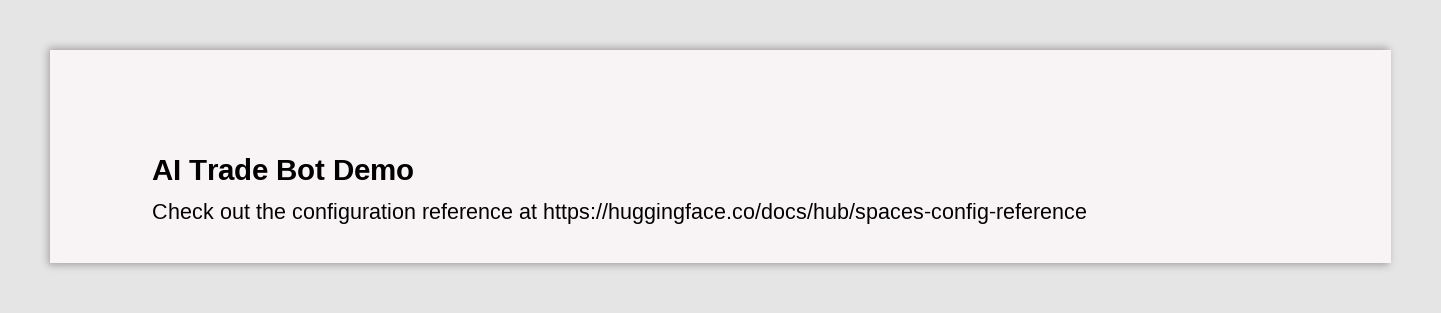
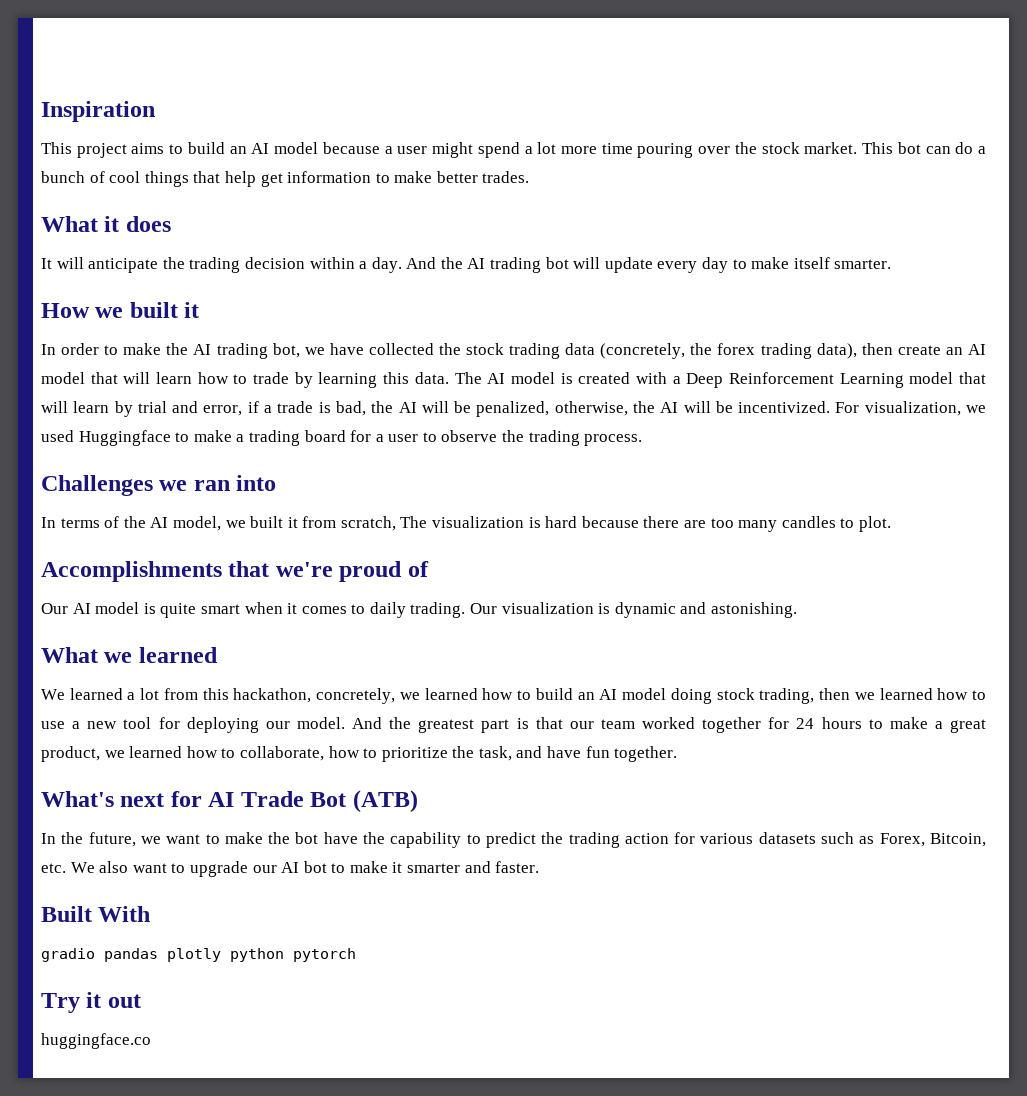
- AI Trade Bot Demo
- Check out the configuration reference at https://huggingface.co/docs/hub/spaces-config-reference
+ Inspiration
+ This project aims to build an AI model because a user might spend a lot more time pouring over the stock market. This bot can do a bunch of cool things that help get information to make better trades.
+ What it does
+ It will anticipate the trading decision within a day. And the AI trading bot will update every day to make itself smarter.
+ How we built it
+ In order to make the AI trading bot, we have collected the stock trading data (concretely, the forex trading data), then create an AI model that will learn how to trade by learning this data. The AI model is created with a Deep Reinforcement Learning model that will learn by trial and error, if a trade is bad, the AI will be penalized, otherwise, the AI will be incentivized. For visualization, we used Huggingface to make a trading board for a user to observe the trading process.
+ Challenges we ran into
+ In terms of the AI model, we built it from scratch, The visualization is hard because there are too many candles to plot.
+ Accomplishments that we're proud of
+ Our AI model is quite smart when it comes to daily trading. Our visualization is dynamic and astonishing.
+ What we learned
+ We learned a lot from this hackathon, concretely, we learned how to build an AI model doing stock trading, then we learned how to use a new tool for deploying our model. And the greatest part is that our team worked together for 24 hours to make a great product, we learned how to collaborate, how to prioritize the task, and have fun together.
+ What's next for AI Trade Bot (ATB)
+ In the future, we want to make the bot have the capability to predict the trading action for various datasets such as Forex, Bitcoin, etc. We also want to upgrade our AI bot to make it smarter and faster.
+ Built With
+ gradio pandas plotly python pytorch
+ Try it out
+ huggingface.co

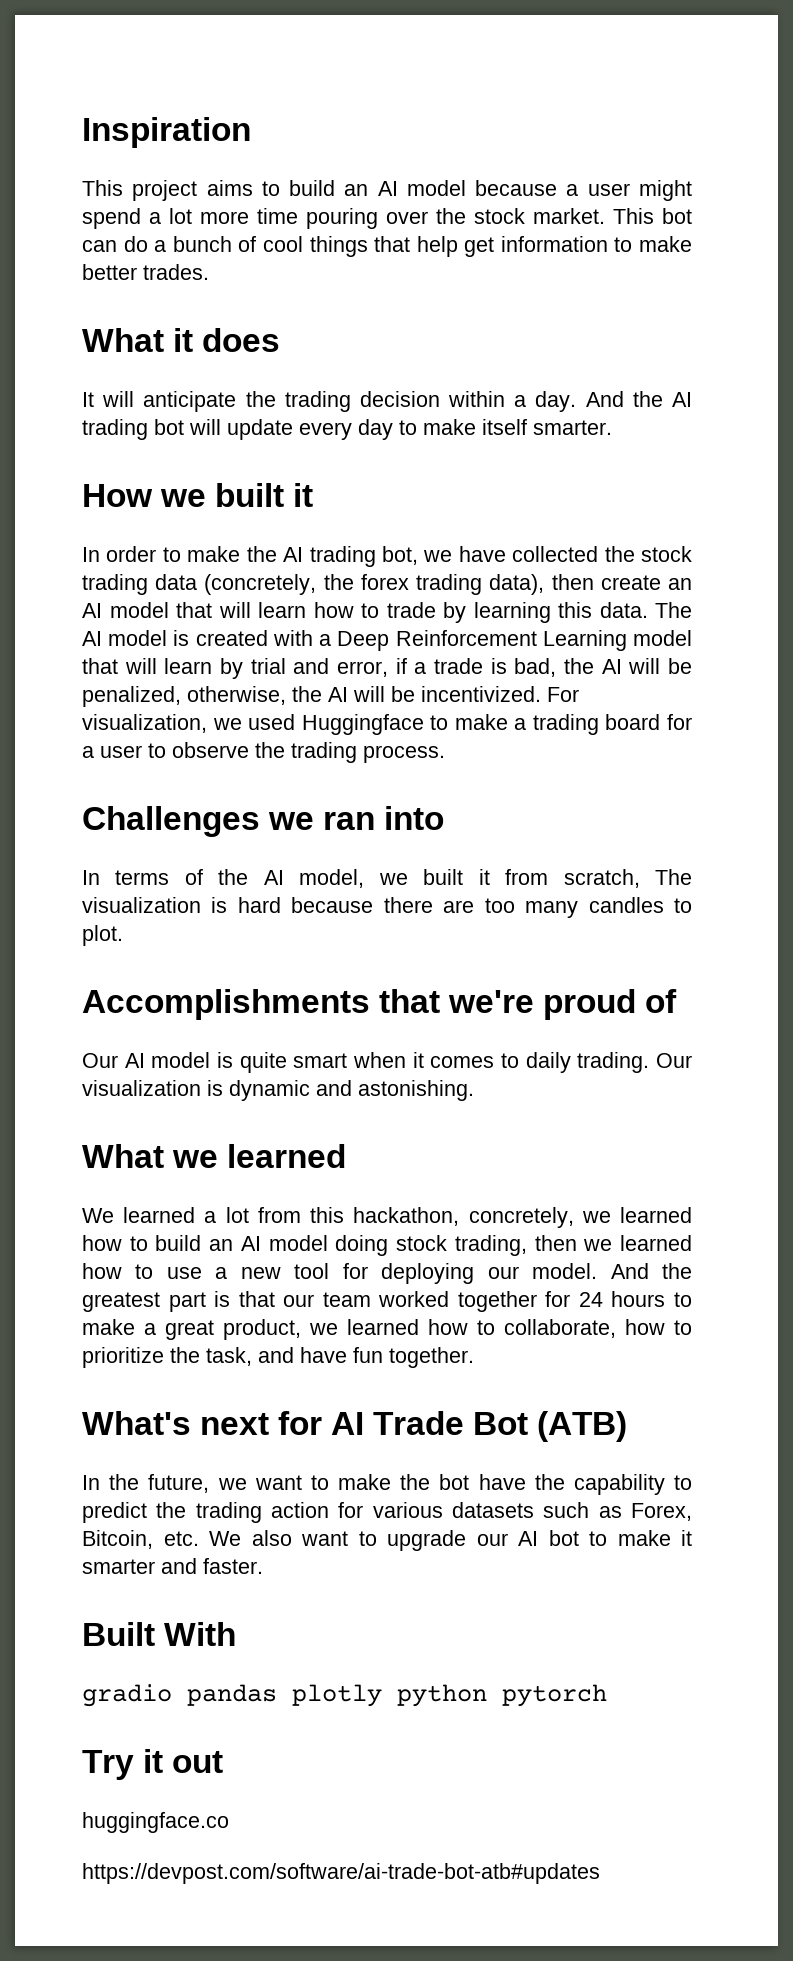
+ https://devpost.com/software/ai-trade-bot-atb#updates

